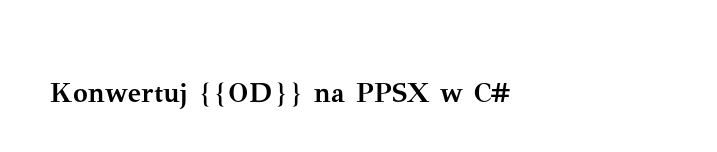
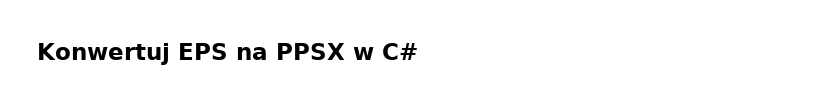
- Konwertuj {{OD}} na PPSX w C#
+ Konwertuj EPS na PPSX w C#

